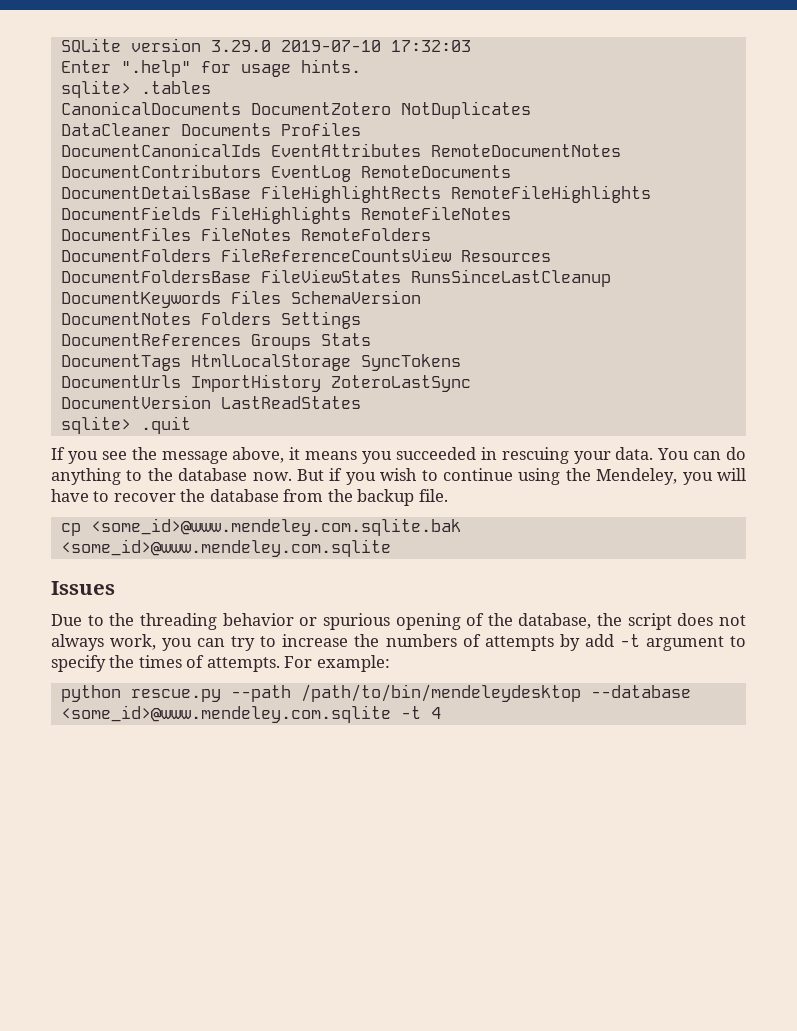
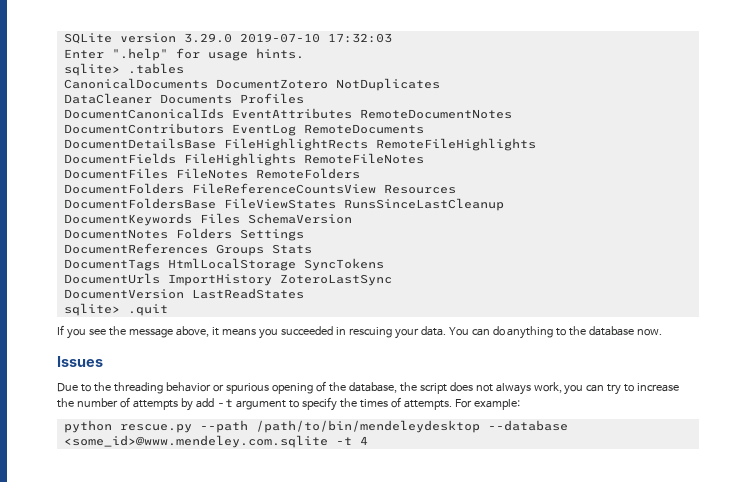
- But if you wish to continue using the Mendeley, you will have to recover the database from the backup file.
- cp <some_id>@www.mendeley.com.sqlite.bak <some_id>@www.mendeley.com.sqlite
- Due to the threading behavior or spurious opening of the database, the script does not always work, you can try to increase the numbers of attempts by add -t argument to specify the times of attempts.
+ Due to the threading behavior or spurious opening of the database, the script does not always work, you can try to increase the number of attempts by add -t argument to specify the times of attempts.

